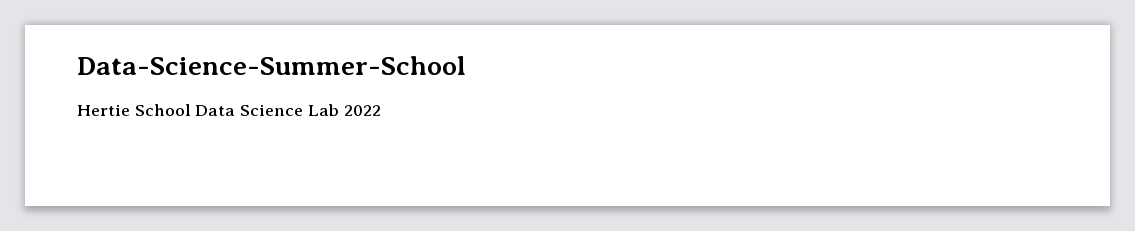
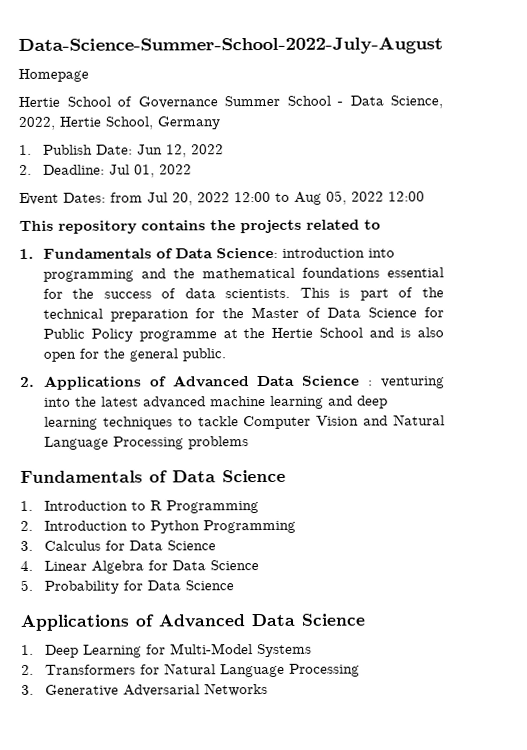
- Data-Science-Summer-School
- Hertie School Data Science Lab 2022
+ Data-Science-Summer-School-2022-July-August
+ Homepage
+ Hertie School of Governance Summer School - Data Science, 2022, Hertie School, Germany
+ 1. Publish Date: Jun 12, 2022
+ 2. Deadline: Jul 01, 2022
+ Event Dates: from Jul 20, 2022 12:00 to Aug 05, 2022 12:00
+ This repository contains the projects related to
+ 1. Fundamentals of Data Science: introduction into programming and the mathematical foundations essential for the success of data scientists. This is part of the technical preparation for the Master of Data Science for Public Policy programme at the Hertie School and is also open for the general public.
+ 2. Applications of Advanced Data Science : venturing into the latest advanced machine learning and deep learning techniques to tackle Computer Vision and Natural Language Processing problems
+ Fundamentals of Data Science
+ 1. Introduction to R Programming
+ 2. Introduction to Python Programming
+ 3. Calculus for Data Science
+ 4. Linear Algebra for Data Science
+ 5. Probability for Data Science
+ Applications of Advanced Data Science
+ 1. Deep Learning for Multi-Model Systems
+ 2. Transformers for Natural Language Processing
+ 3. Generative Adversarial Networks

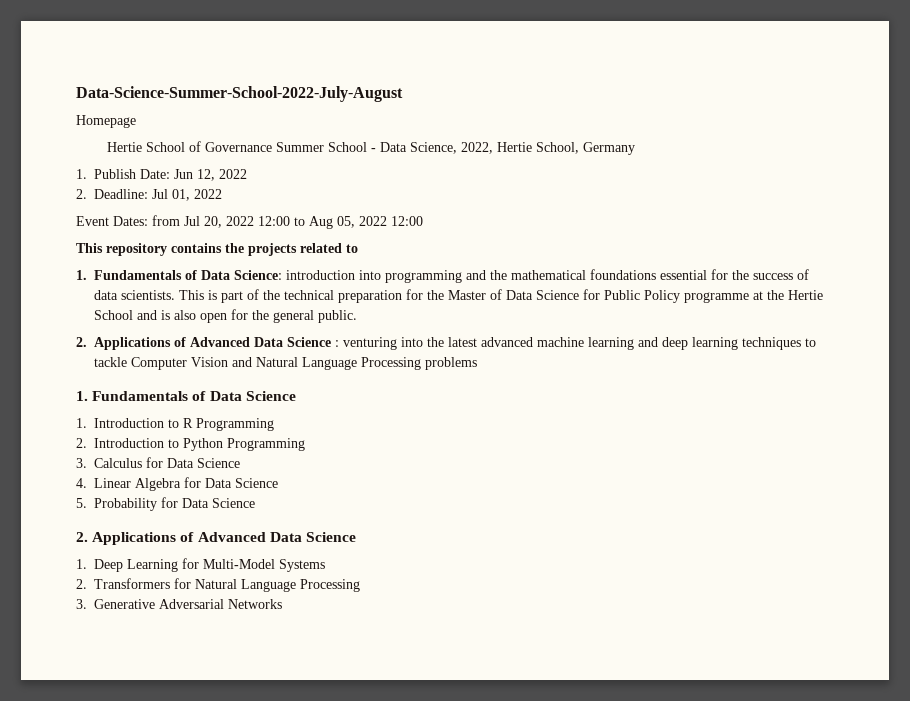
- Fundamentals of Data Science
+ 1. Fundamentals of Data Science
  5. Probability for Data Science
- Applications of Advanced Data Science
+ 2. Applications of Advanced Data Science

